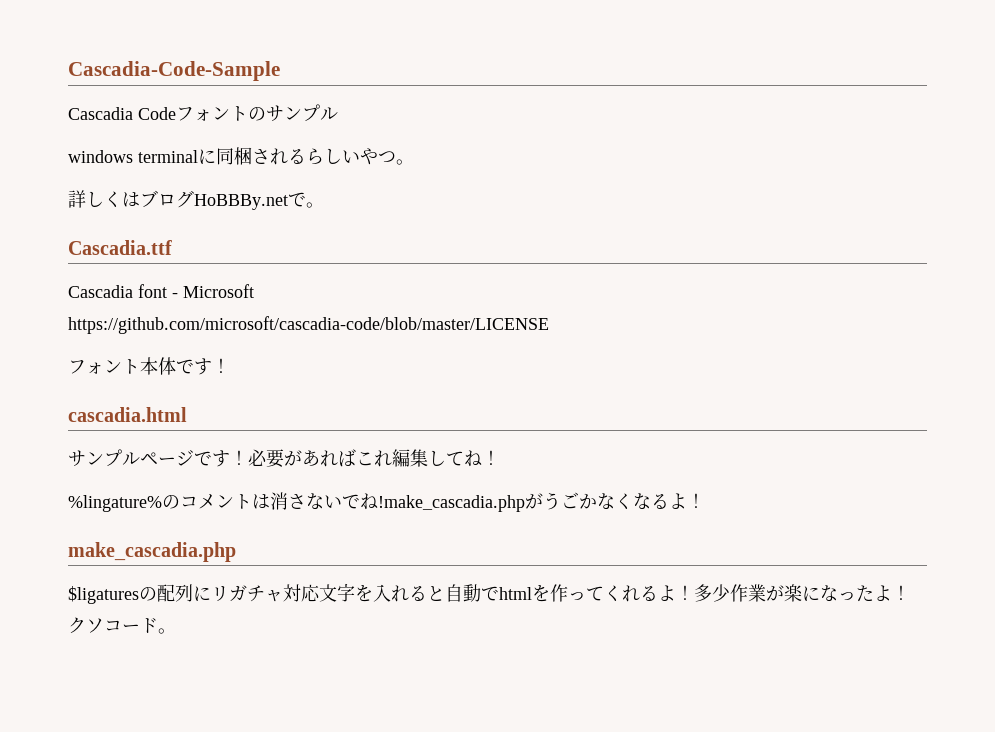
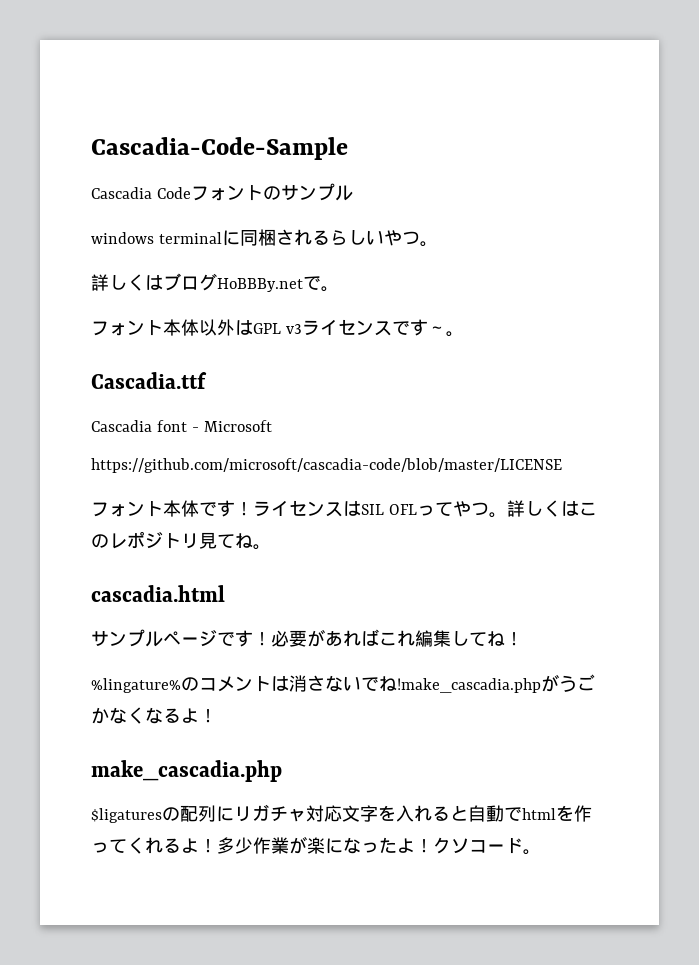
+ フォント本体以外はGPL v3ライセンスです～。
+ ライセンスはSIL OFLってやつ。詳しくはこのレポジトリ見てね。

